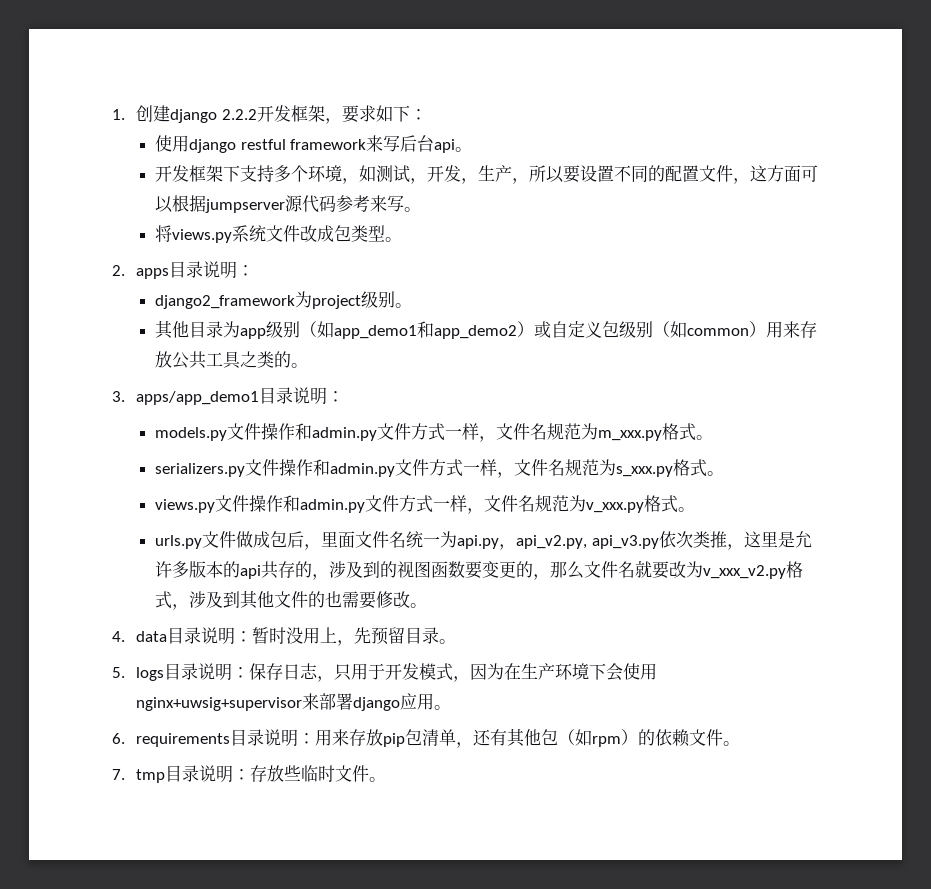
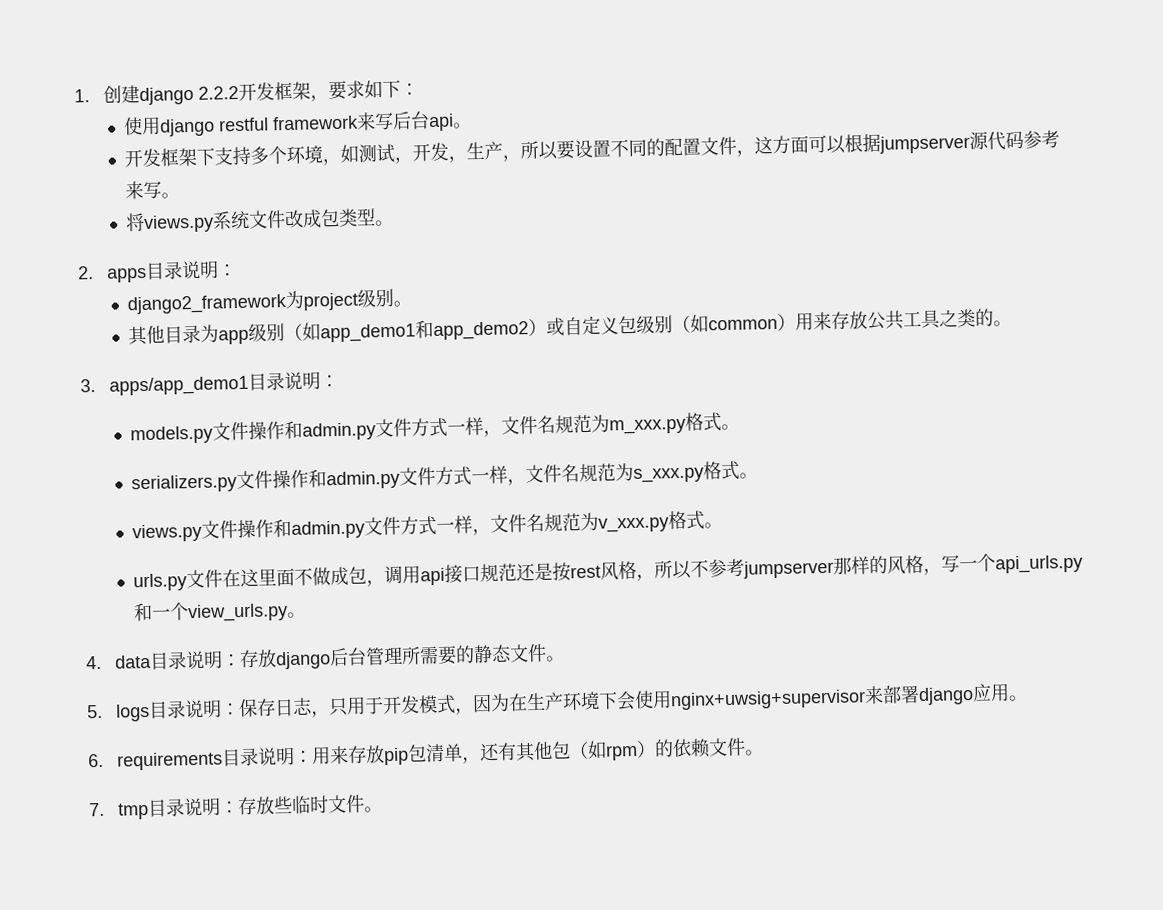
- urls.py文件做成包后，里面文件名统一为api.py，api_v2.py, api_v3.py依次类推，这里是允许多版本的api共存的，涉及到的视图函数要变更的，那么文件名就要改为v_xxx_v2.py格式，涉及到其他文件的也需要修改。
+ urls.py文件在这里面不做成包，调用api接口规范还是按rest风格，所以不参考jumpserver那样的风格，写一个api_urls.py和一个view_urls.py。
- 4. data目录说明：暂时没用上，先预留目录。
+ 4. data目录说明：存放django后台管理所需要的静态文件。

